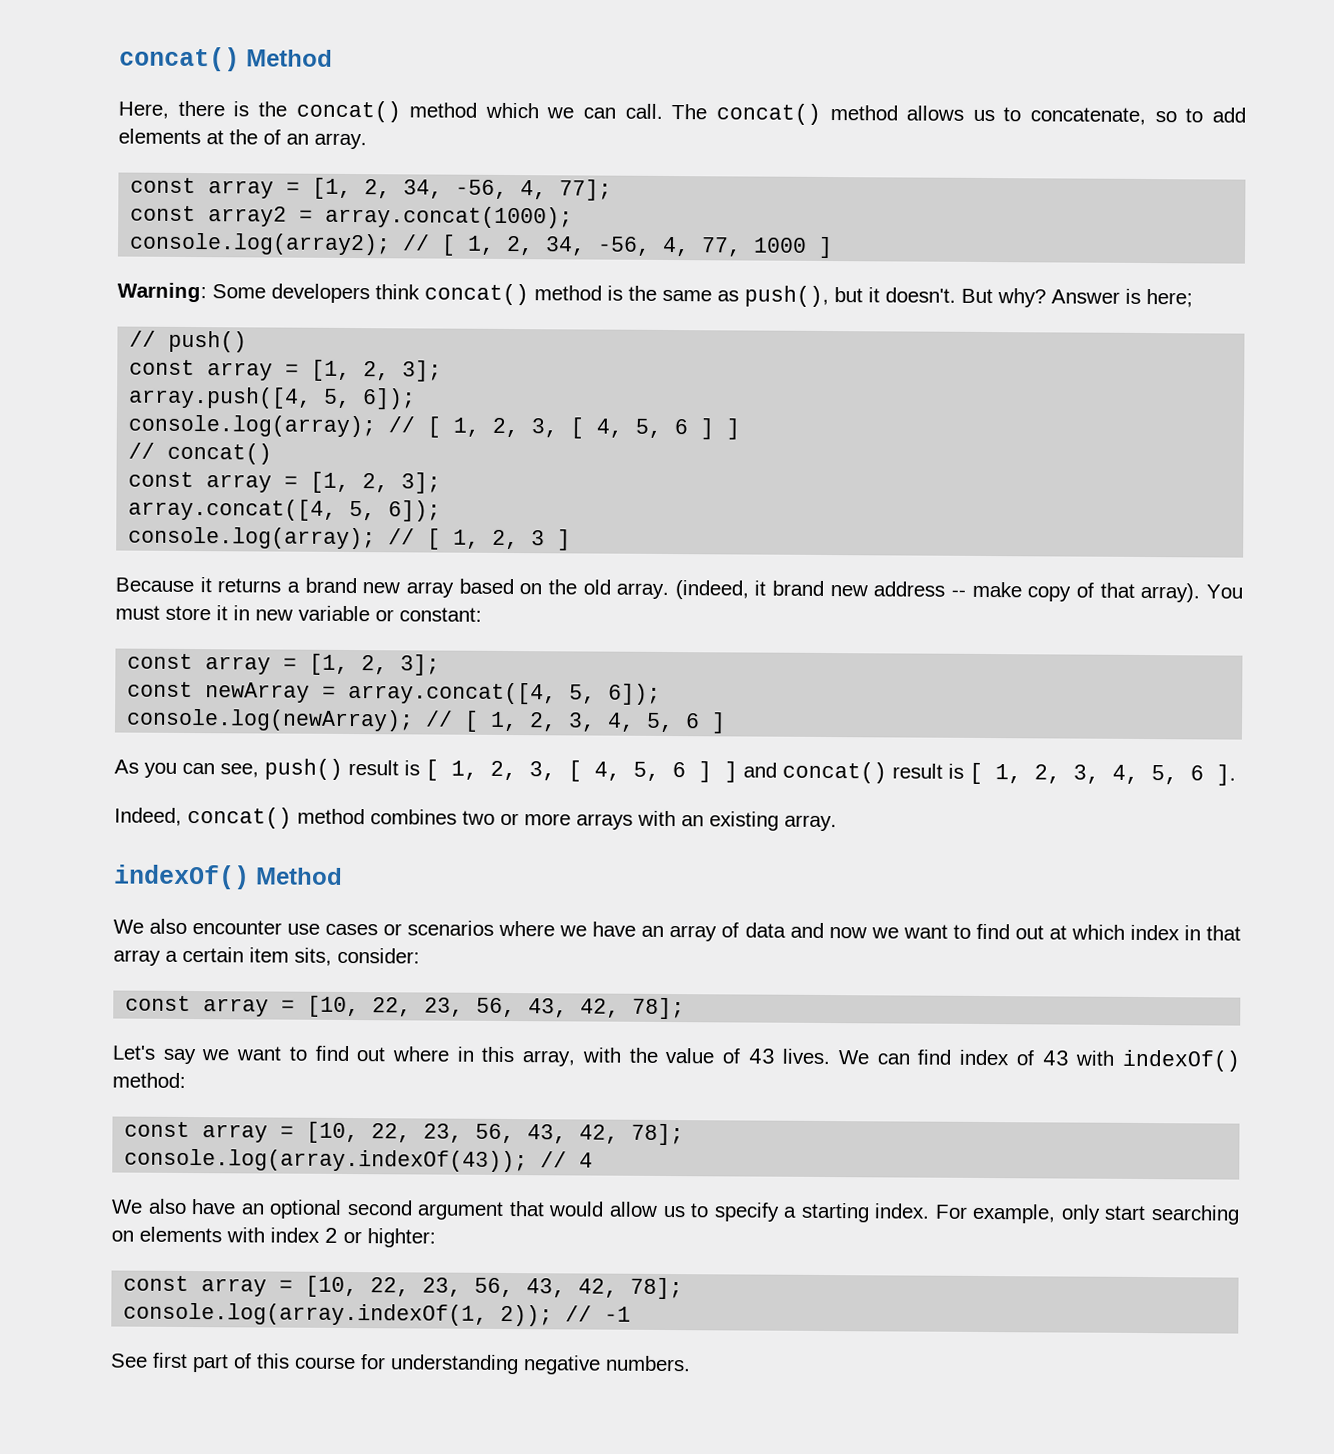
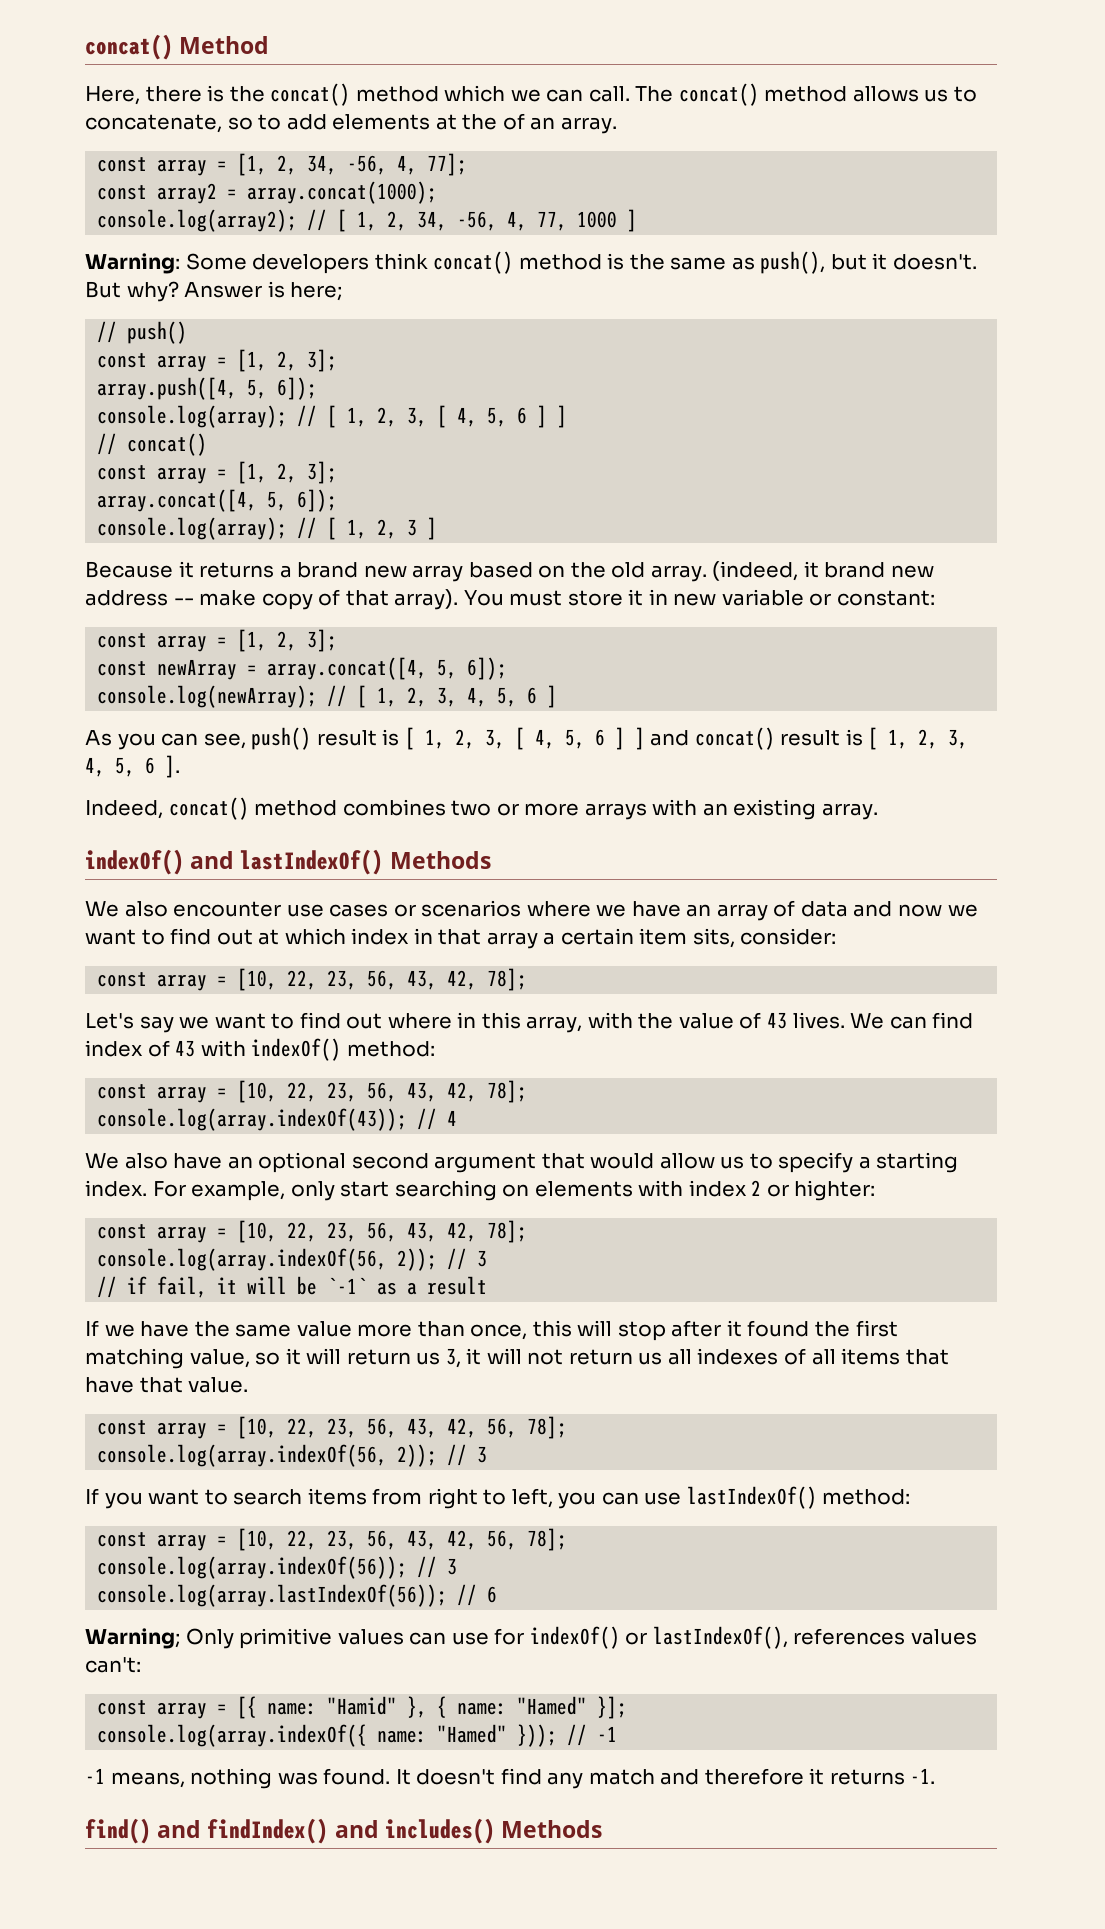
- indexOf() Method
+ indexOf() and lastIndexOf() Methods
  For example, only start searching on elements with index 2 or highter:
  const array = [10, 22, 23, 56, 43, 42, 78];
- console.log(array.indexOf(1, 2)); // -1
- See first part of this course for understanding negative numbers.
+ console.log(array.indexOf(56, 2)); // 3
+ // if fail, it will be `-1` as a result
+ If we have the same value more than once, this will stop after it found the first matching value, so it will return us 3, it will not return us all indexes of all items that have that value.
+ const array = [10, 22, 23, 56, 43, 42, 56, 78];
+ console.log(array.indexOf(56, 2)); // 3
+ If you want to search items from right to left, you can use lastIndexOf() method:
+ const array = [10, 22, 23, 56, 43, 42, 56, 78];
+ console.log(array.indexOf(56)); // 3
+ console.log(array.lastIndexOf(56)); // 6
+ Warning; Only primitive values can use for indexOf() or lastIndexOf(), references values can't:
+ const array = [{ name: "Hamid" }, { name: "Hamed" }];
+ console.log(array.indexOf({ name: "Hamed" })); // -1
+ -1 means, nothing was found. It doesn't find any match and therefore it returns -1.
+ find() and findIndex() and includes() Methods

